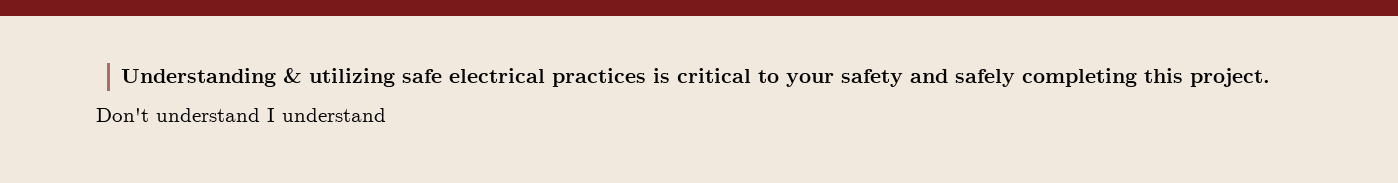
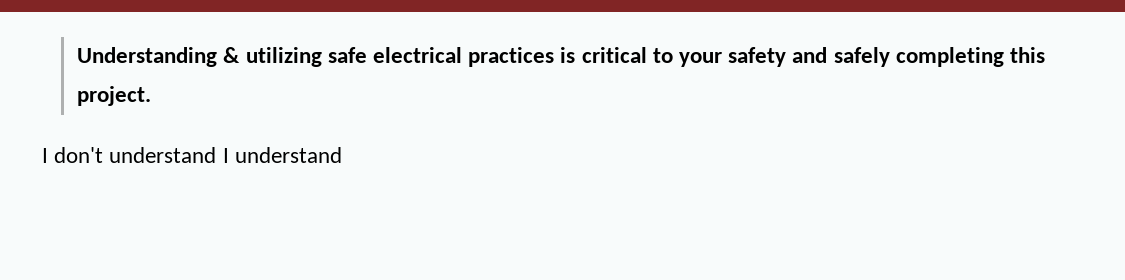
- Don't understand I understand
+ I don't understand I understand

